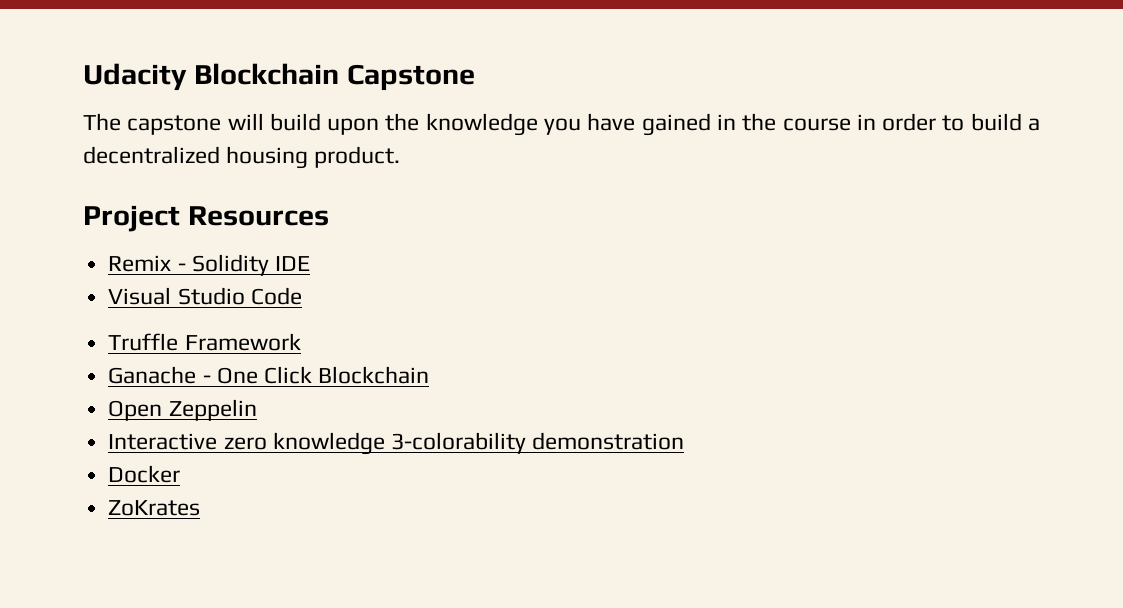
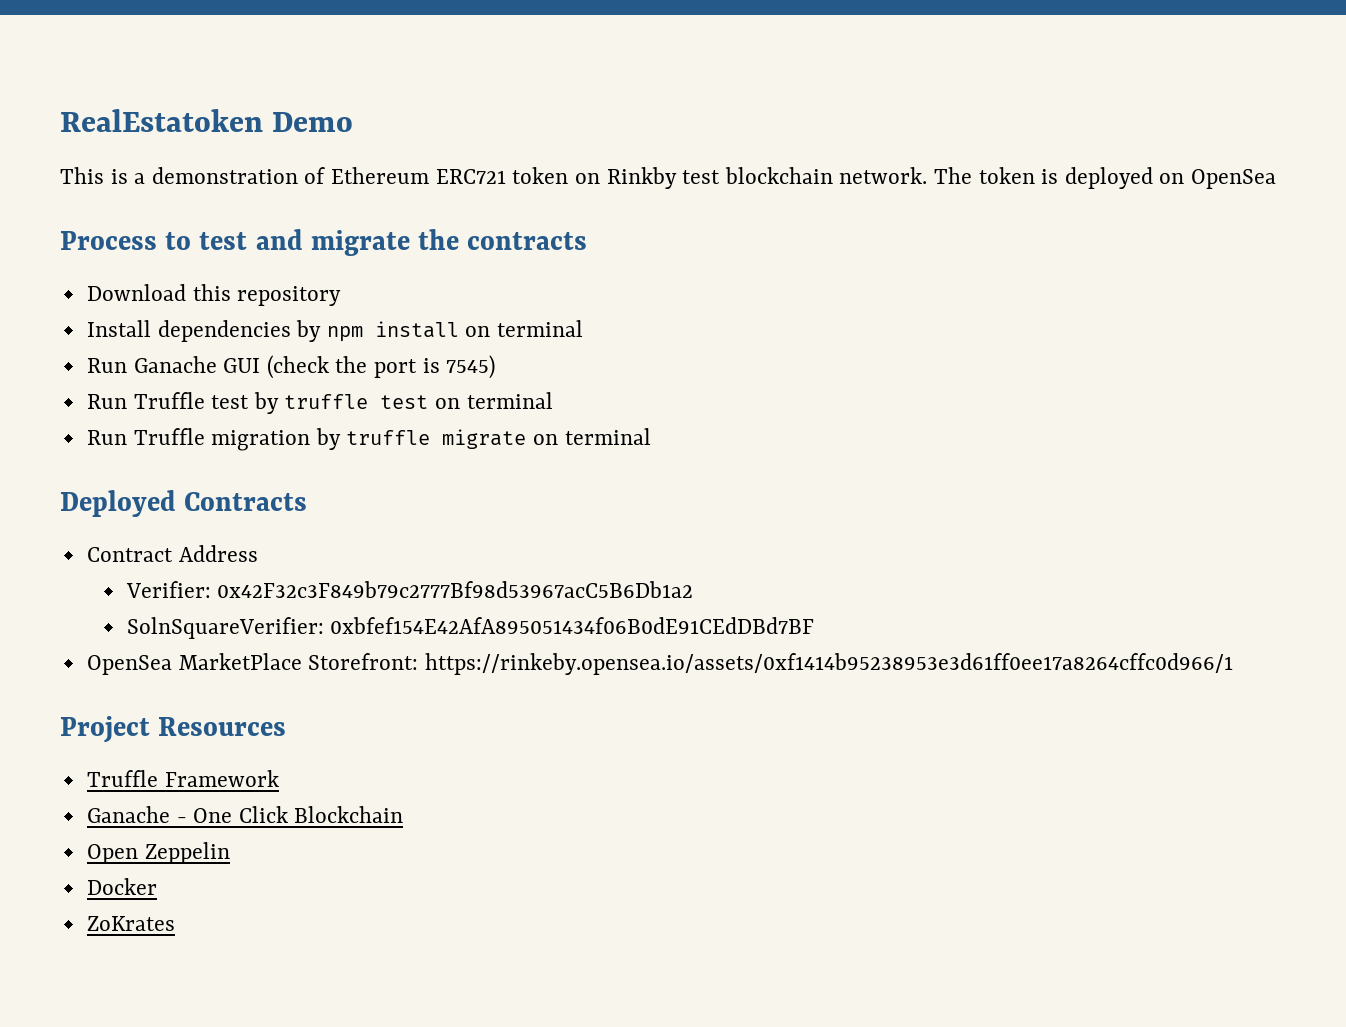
- Udacity Blockchain Capstone
- The capstone will build upon the knowledge you have gained in the course in order to build a decentralized housing product.
+ RealEstatoken Demo
+ This is a demonstration of Ethereum ERC721 token on Rinkby test blockchain network. The token is deployed on OpenSea
+ Process to test and migrate the contracts
+ Download this repository
+ Install dependencies by npm install on terminal
+ Run Ganache GUI (check the port is 7545)
+ Run Truffle test by truffle test on terminal
+ Run Truffle migration by truffle migrate on terminal
+ Deployed Contracts
+ Contract Address
+ Verifier: 0x42F32c3F849b79c2777Bf98d53967acC5B6Db1a2
+ SolnSquareVerifier: 0xbfef154E42AfA895051434f06B0dE91CEdDBd7BF
+ OpenSea MarketPlace Storefront: https://rinkeby.opensea.io/assets/0xf1414b95238953e3d61ff0ee17a8264cffc0d966/1
  Project Resources
- Remix - Solidity IDE
- Visual Studio Code
- Interactive zero knowledge 3-colorability demonstration

